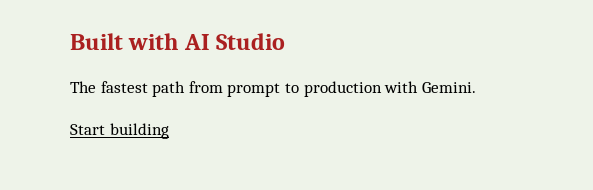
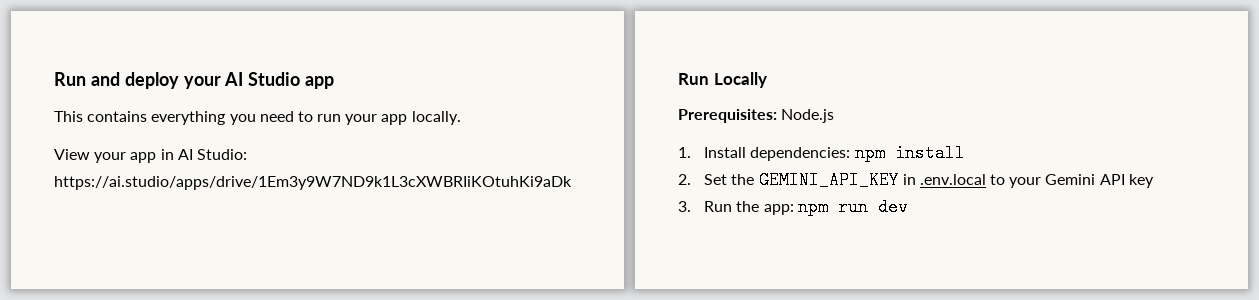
- Built with AI Studio
- The fastest path from prompt to production with Gemini.
- Start building
+ Run and deploy your AI Studio app
+ This contains everything you need to run your app locally.
+ View your app in AI Studio: https://ai.studio/apps/drive/1Em3y9W7ND9k1L3cXWBRIiKOtuhKi9aDk
+ Run Locally
+ Prerequisites: Node.js
+ 1. Install dependencies: npm install
+ 2. Set the GEMINI_API_KEY in .env.local to your Gemini API key
+ 3. Run the app: npm run dev

